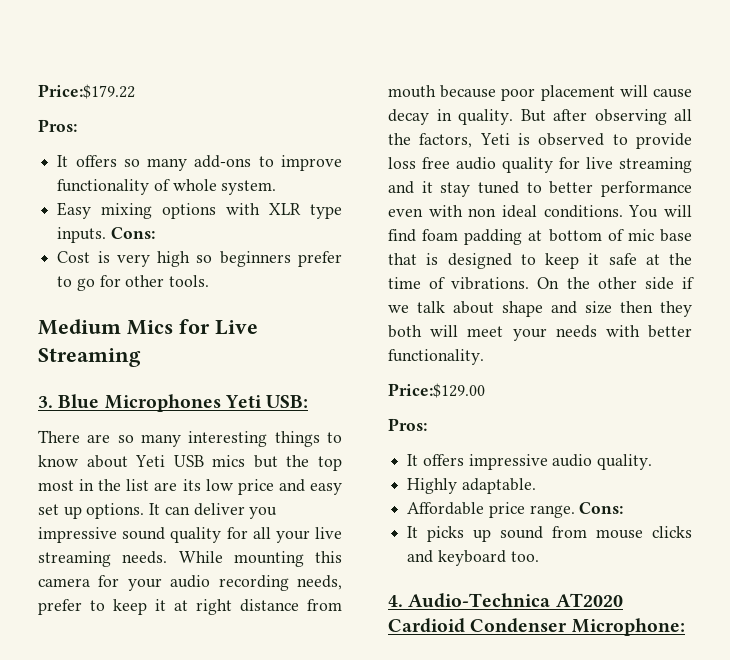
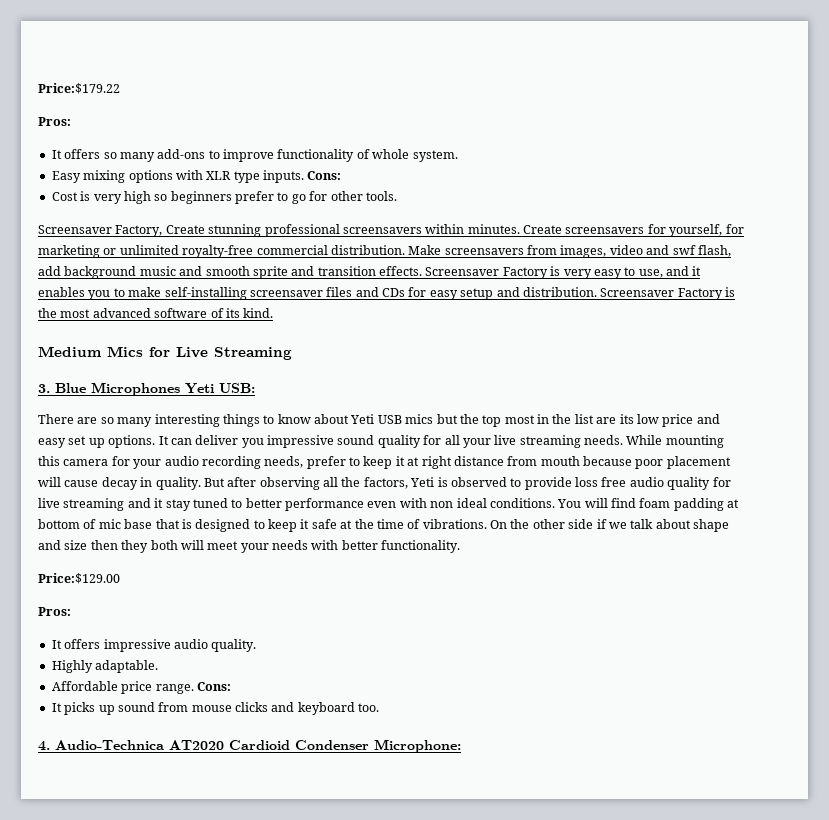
+ Screensaver Factory, Create stunning professional screensavers within minutes. Create screensavers for yourself, for marketing or unlimited royalty-free commercial distribution. Make screensavers from images, video and swf flash, add background music and smooth sprite and transition effects. Screensaver Factory is very easy to use, and it enables you to make self-installing screensaver files and CDs for easy setup and distribution. Screensaver Factory is the most advanced software of its kind.

